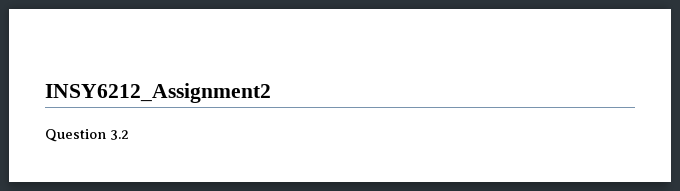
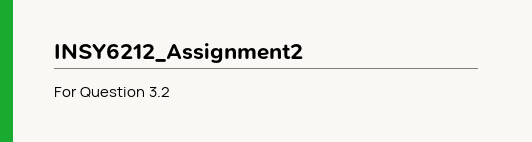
- Question 3.2
+ For Question 3.2

